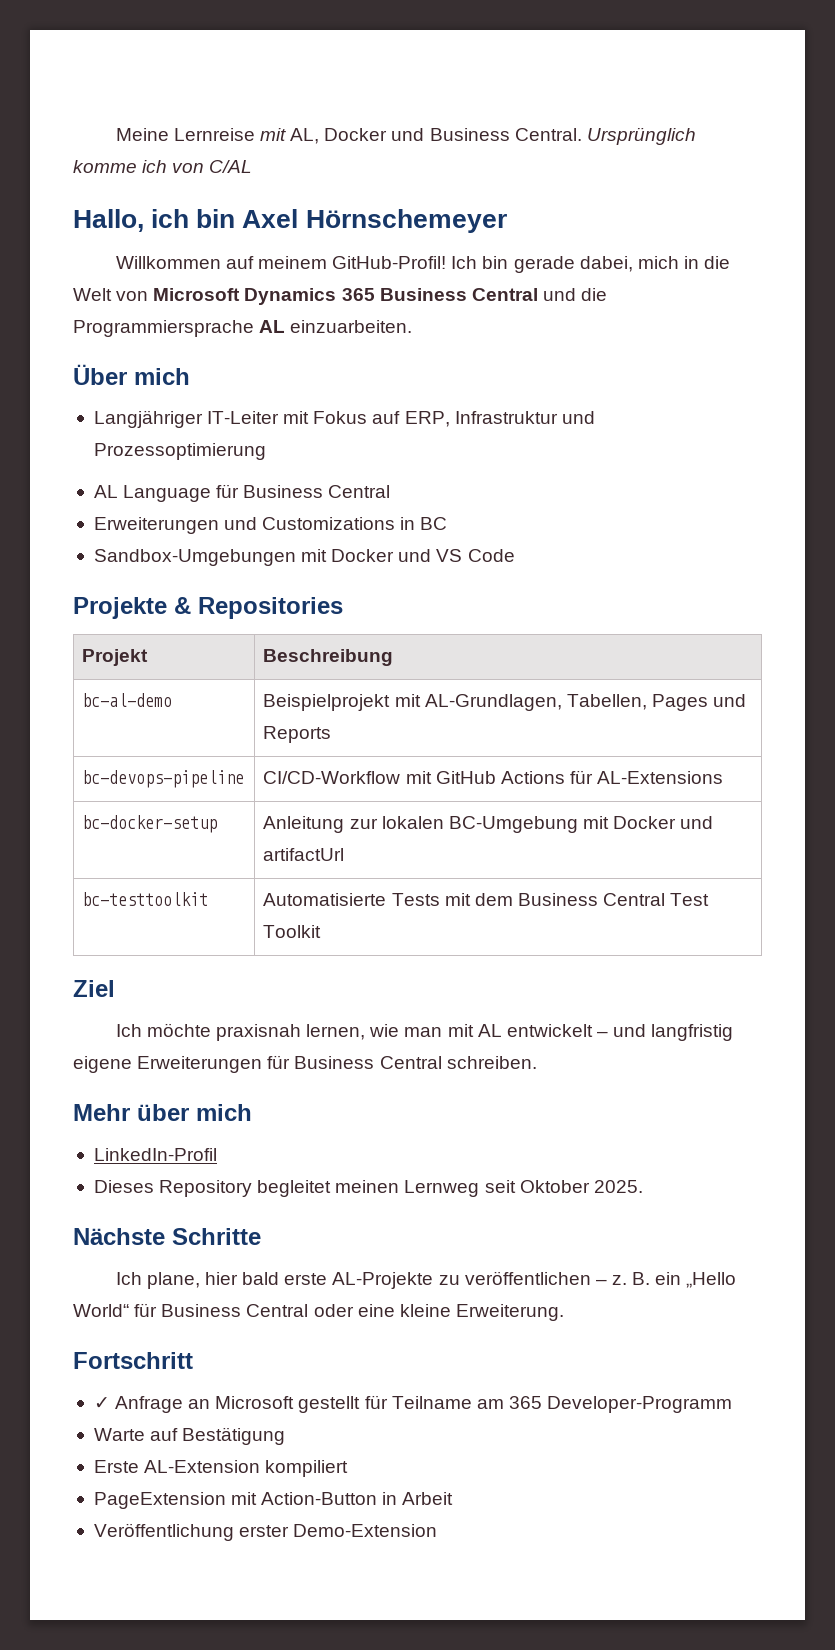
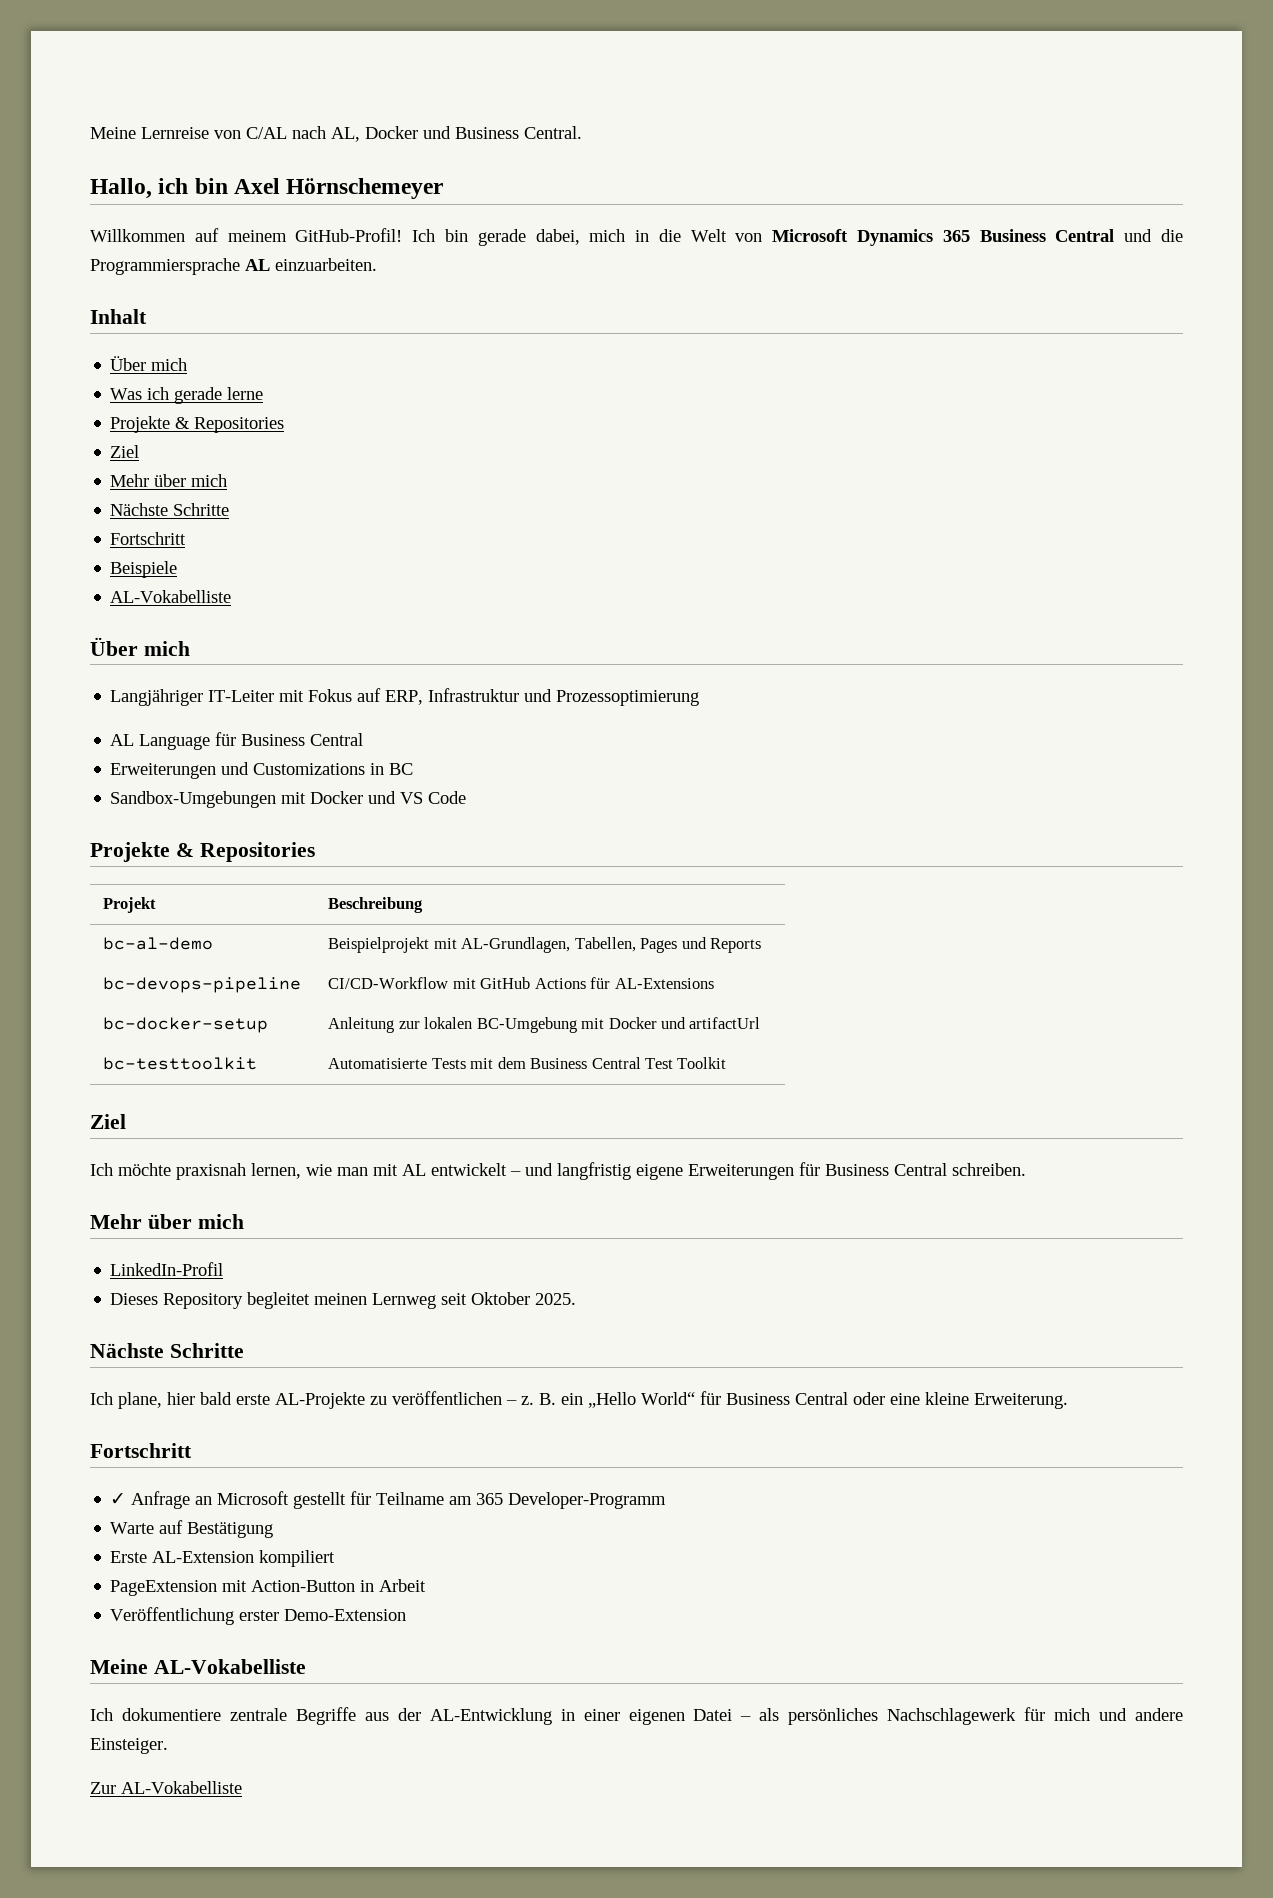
- Meine Lernreise mit AL, Docker und Business Central. Ursprünglich komme ich von C/AL
+ Meine Lernreise von C/AL nach AL, Docker und Business Central.
+ Inhalt
+ Über mich
+ Was ich gerade lerne
+ Projekte & Repositories
+ Ziel
+ Mehr über mich
+ Nächste Schritte
+ Fortschritt
+ Beispiele
+ AL-Vokabelliste
+ Meine AL-Vokabelliste
+ Ich dokumentiere zentrale Begriffe aus der AL-Entwicklung in einer eigenen Datei – als persönliches Nachschlagewerk für mich und andere Einsteiger.
+ Zur AL-Vokabelliste

